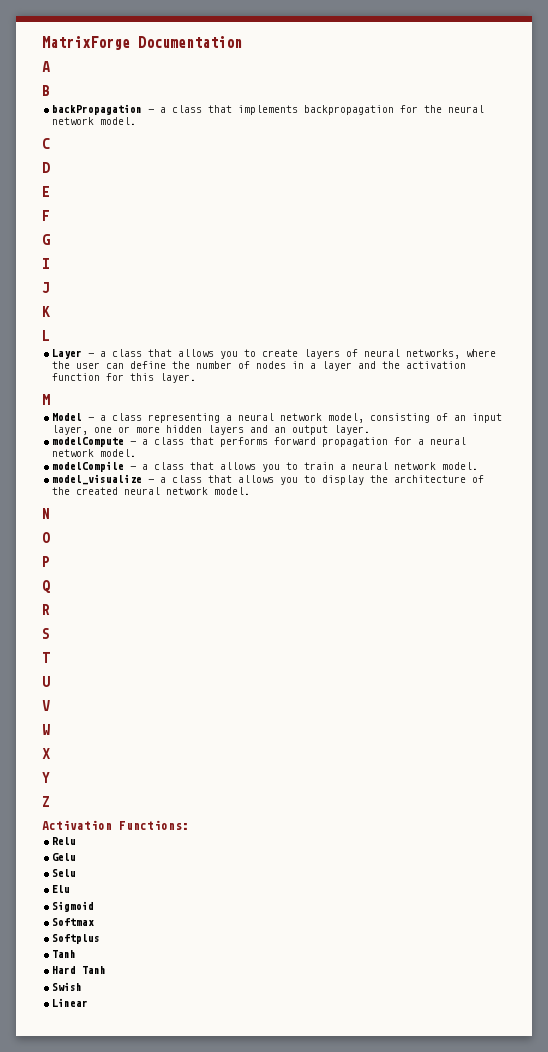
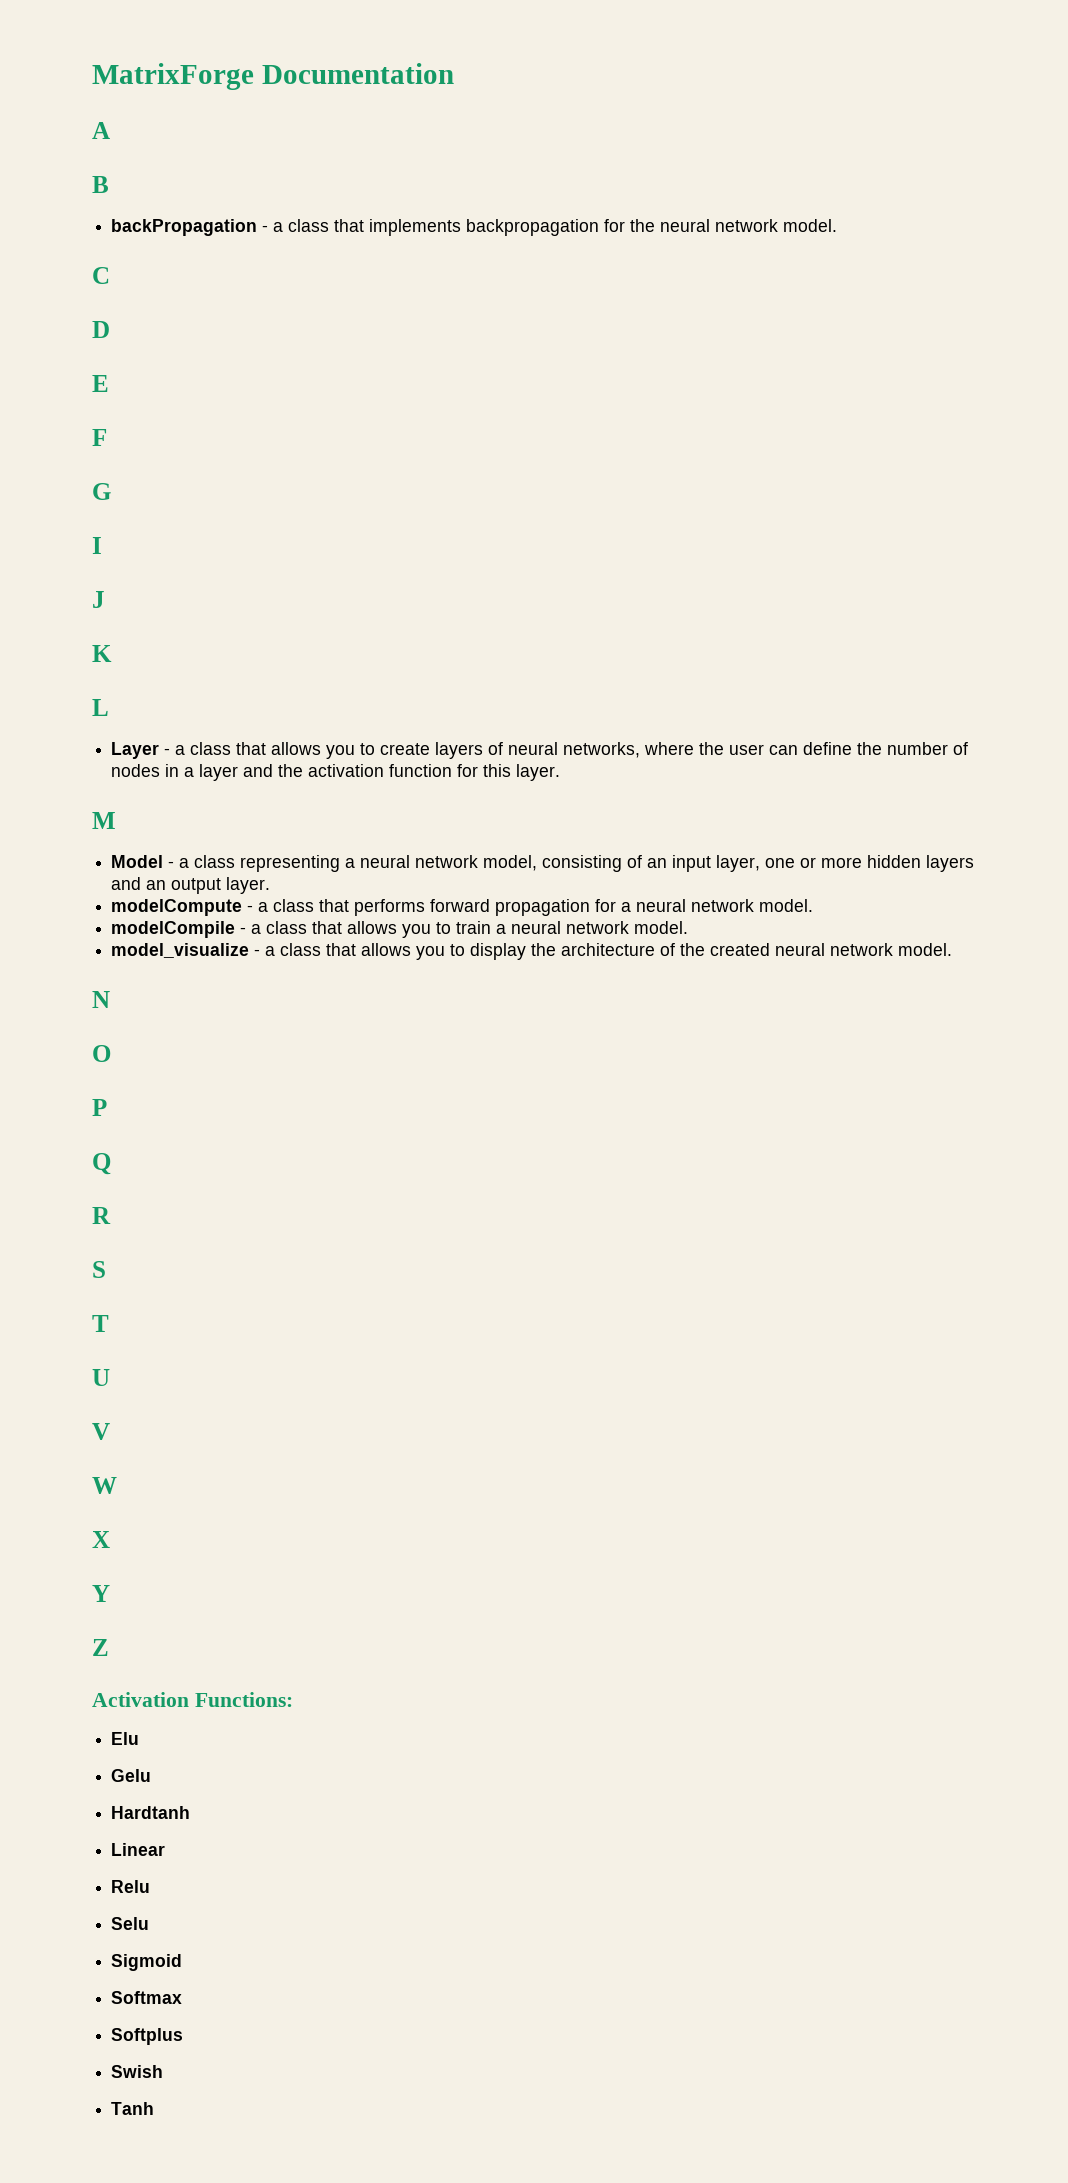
- Relu
+ Elu
+ Hardtanh
+ Linear
+ Relu
- Elu
  Softplus
- Tanh
- Hard Tanh
- Linear
+ Tanh

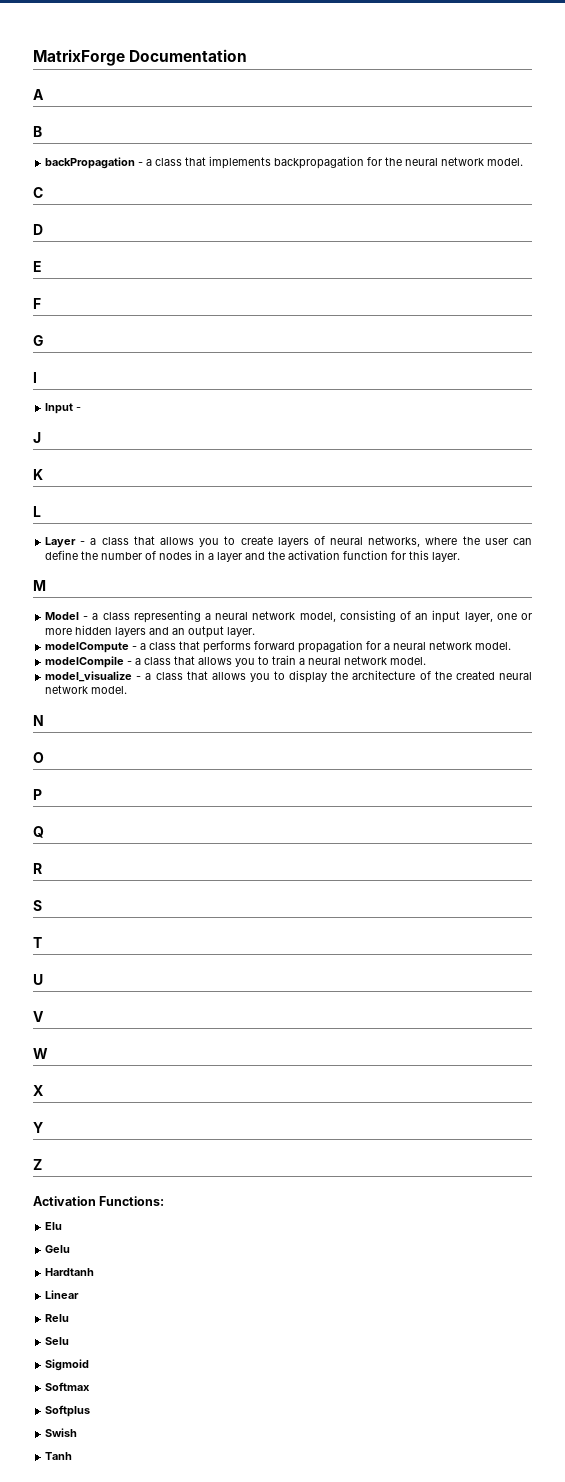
+ Input -

